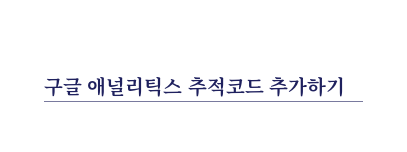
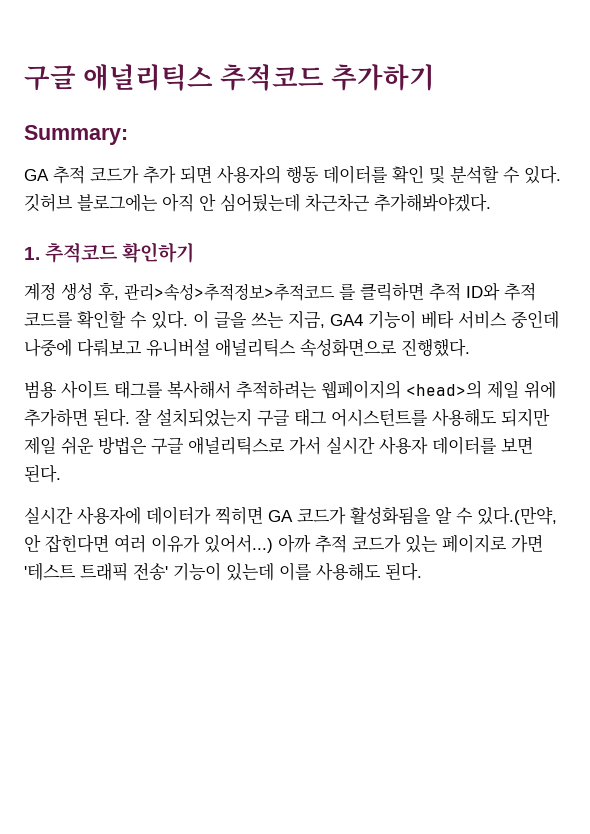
+ Summary:
+ GA 추적 코드가 추가 되면 사용자의 행동 데이터를 확인 및 분석할 수 있다. 깃허브 블로그에는 아직 안 심어뒀는데 차근차근 추가해봐야겠다.
+ 1. 추적코드 확인하기
+ 계정 생성 후, 관리>속성>추적정보>추적코드 를 클릭하면 추적 ID와 추적 코드를 확인할 수 있다. 이 글을 쓰는 지금, GA4 기능이 베타 서비스 중인데 나중에 다뤄보고 유니버설 애널리틱스 속성화면으로 진행했다.
+ 범용 사이트 태그를 복사해서 추적하려는 웹페이지의 <head>의 제일 위에 추가하면 된다. 잘 설치되었는지 구글 태그 어시스턴트를 사용해도 되지만 제일 쉬운 방법은 구글 애널리틱스로 가서 실시간 사용자 데이터를 보면 된다.
+ 실시간 사용자에 데이터가 찍히면 GA 코드가 활성화됨을 알 수 있다.(만약, 안 잡힌다면 여러 이유가 있어서...) 아까 추적 코드가 있는 페이지로 가면 '테스트 트래픽 전송' 기능이 있는데 이를 사용해도 된다.

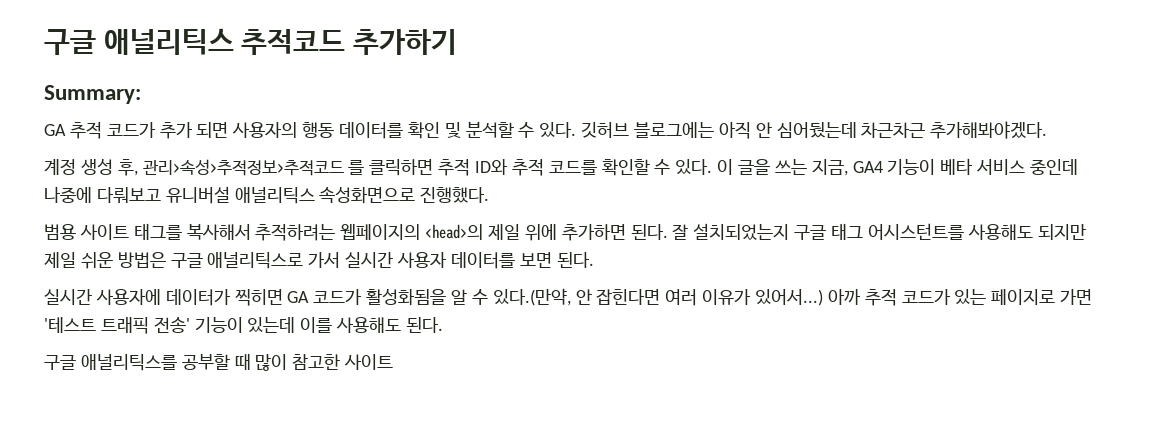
- 1. 추적코드 확인하기
+ 구글 애널리틱스를 공부할 때 많이 참고한 사이트

